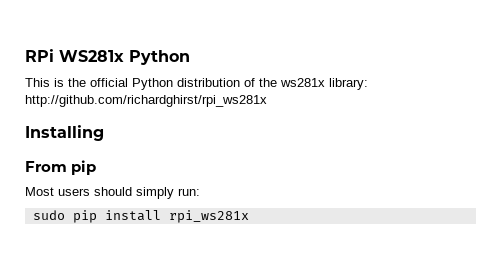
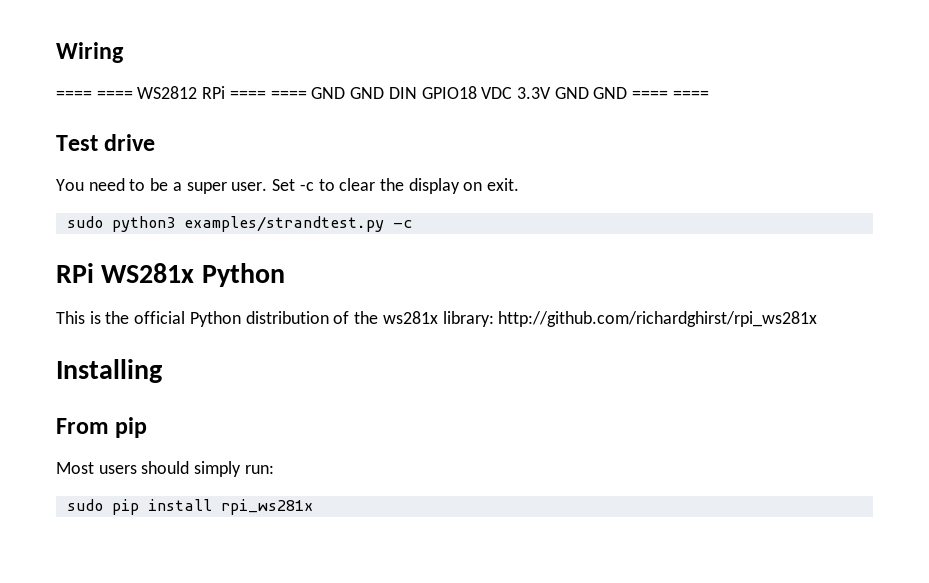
+ Wiring
+ ==== ==== WS2812 RPi ==== ==== GND GND DIN GPIO18 VDC 3.3V GND GND ==== ====
+ Test drive
+ You need to be a super user. Set -c to clear the display on exit.
+ sudo python3 examples/strandtest.py -c

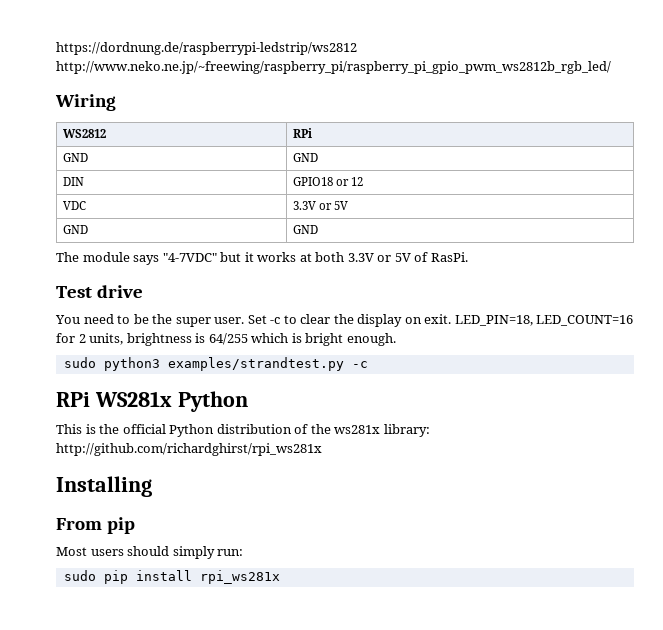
+ https://dordnung.de/raspberrypi-ledstrip/ws2812 http://www.neko.ne.jp/~freewing/raspberry_pi/raspberry_pi_gpio_pwm_ws2812b_rgb_led/
- ==== ==== WS2812 RPi ==== ==== GND GND DIN GPIO18 VDC 3.3V GND GND ==== ====
+ WS2812 | RPi
+ GND | GND
+ DIN | GPIO18 or 12
+ VDC | 3.3V or 5V
+ GND | GND
+ The module says "4-7VDC" but it works at both 3.3V or 5V of RasPi.
- You need to be a super user.
+ You need to be the super user.
+ LED_PIN=18, LED_COUNT=16 for 2 units, brightness is 64/255 which is bright enough.

